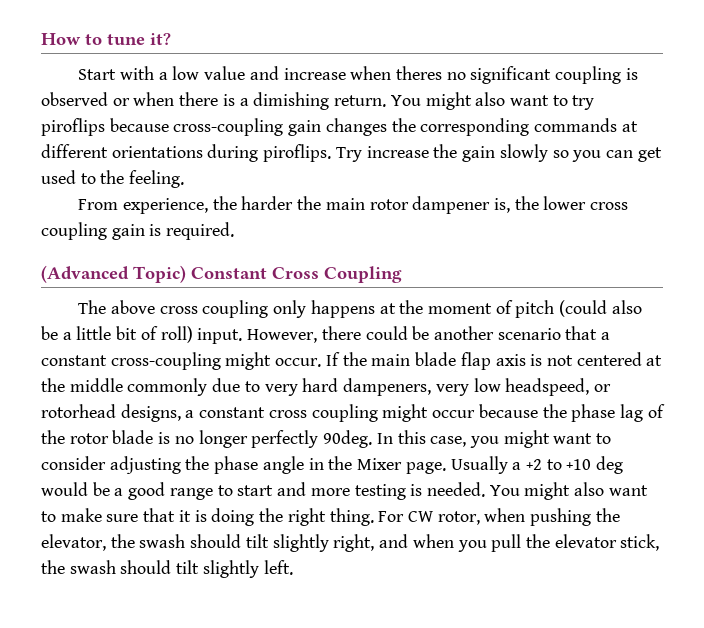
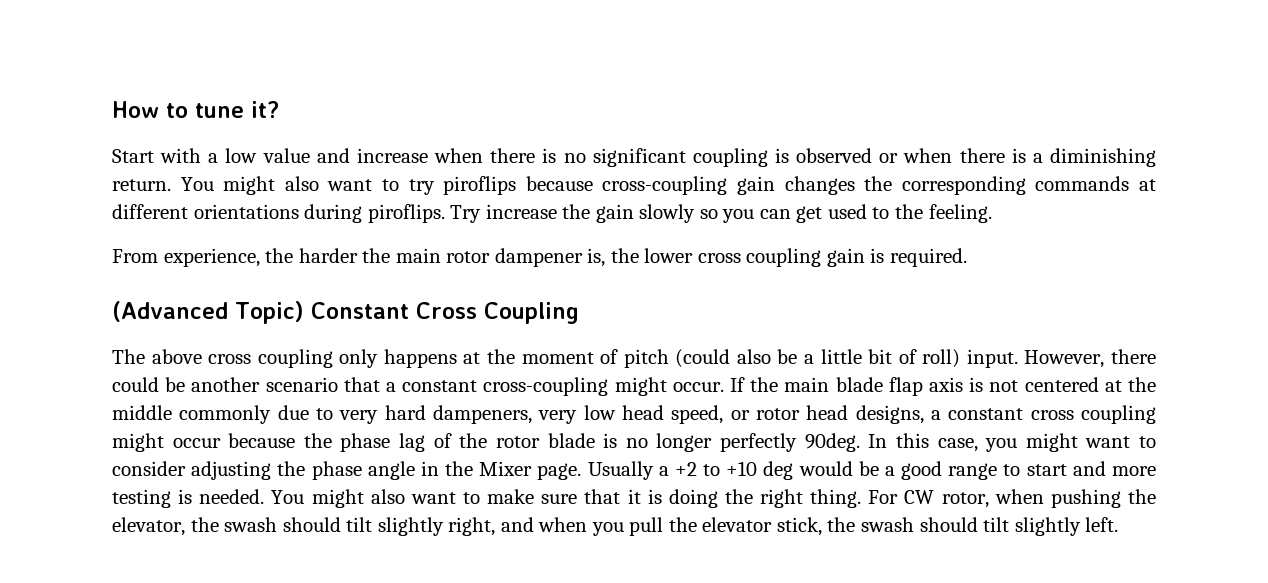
- Start with a low value and increase when theres no significant coupling is observed or when there is a dimishing return.
+ Start with a low value and increase when there is no significant coupling is observed or when there is a diminishing return.
- If the main blade flap axis is not centered at the middle commonly due to very hard dampeners, very low headspeed, or rotorhead designs, a constant cross coupling might occur because the phase lag of the rotor blade is no longer perfectly 90deg.
+ If the main blade flap axis is not centered at the middle commonly due to very hard dampeners, very low head speed, or rotor head designs, a constant cross coupling might occur because the phase lag of the rotor blade is no longer perfectly 90deg.

